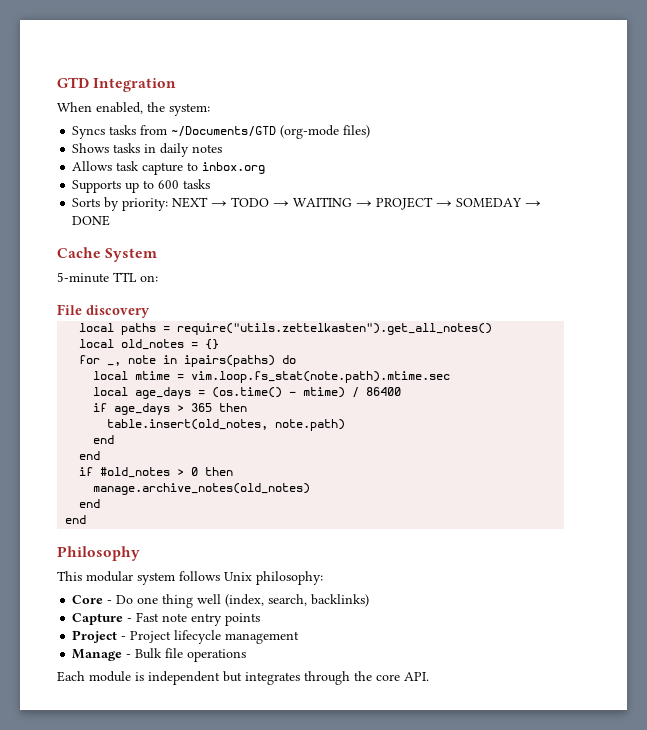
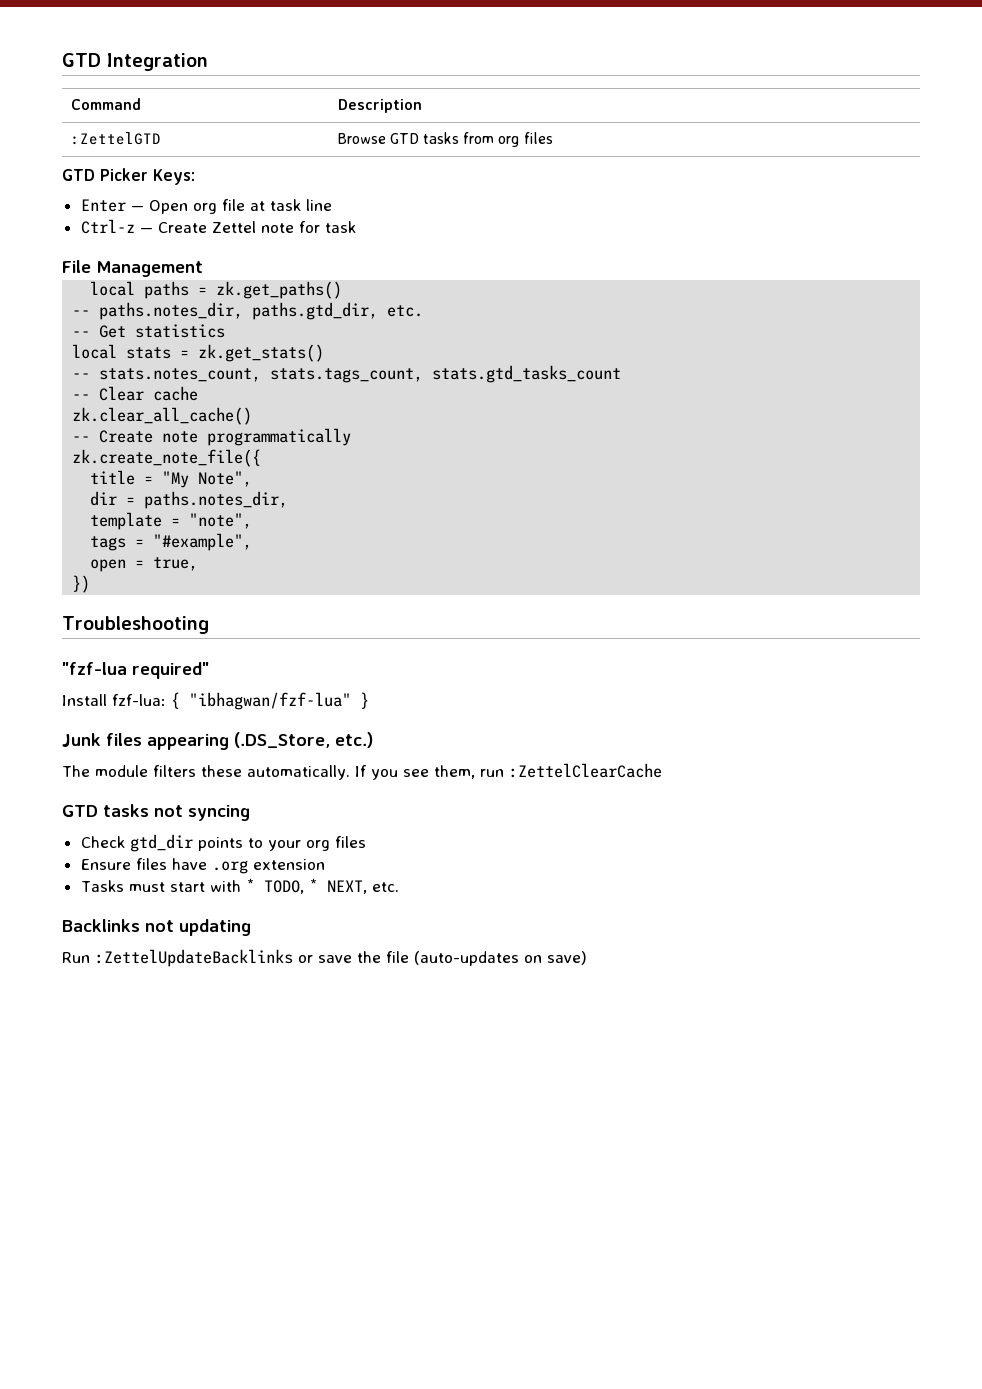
- When enabled, the system:
- Syncs tasks from ~/Documents/GTD (org-mode files)
- Shows tasks in daily notes
- Allows task capture to inbox.org
- Supports up to 600 tasks
- Sorts by priority: NEXT → TODO → WAITING → PROJECT → SOMEDAY → DONE
- Cache System
- 5-minute TTL on:
+ Command | Description
+ :ZettelGTD | Browse GTD tasks from org files
+ GTD Picker Keys:
+ Enter — Open org file at task line
+ Ctrl-z — Create Zettel note for task
- File discovery
+ File Management
- local paths = require("utils.zettelkasten").get_all_notes()
- local old_notes = {}
- for _, note in ipairs(paths) do
- local mtime = vim.loop.fs_stat(note.path).mtime.sec
- local age_days = (os.time() - mtime) / 86400
- if age_days > 365 then
- table.insert(old_notes, note.path)
- end
- end
- if #old_notes > 0 then
- manage.archive_notes(old_notes)
- end
- end
- Philosophy
- This modular system follows Unix philosophy:
- Core - Do one thing well (index, search, backlinks)
- Capture - Fast note entry points
- Project - Project lifecycle management
- Manage - Bulk file operations
- Each module is independent but integrates through the core API.
+ local paths = zk.get_paths()
+ -- paths.notes_dir, paths.gtd_dir, etc.
+ -- Get statistics
+ local stats = zk.get_stats()
+ -- stats.notes_count, stats.tags_count, stats.gtd_tasks_count
+ -- Clear cache
+ zk.clear_all_cache()
+ -- Create note programmatically
+ zk.create_note_file({
+ title = "My Note",
+ dir = paths.notes_dir,
+ template = "note",
+ tags = "#example",
+ open = true,
+ })
+ Troubleshooting
+ "fzf-lua required"
+ Install fzf-lua: { "ibhagwan/fzf-lua" }
+ Junk files appearing (.DS_Store, etc.)
+ The module filters these automatically. If you see them, run :ZettelClearCache
+ GTD tasks not syncing
+ Check gtd_dir points to your org files
+ Ensure files have .org extension
+ Tasks must start with * TODO, * NEXT, etc.
+ Backlinks not updating
+ Run :ZettelUpdateBacklinks or save the file (auto-updates on save)

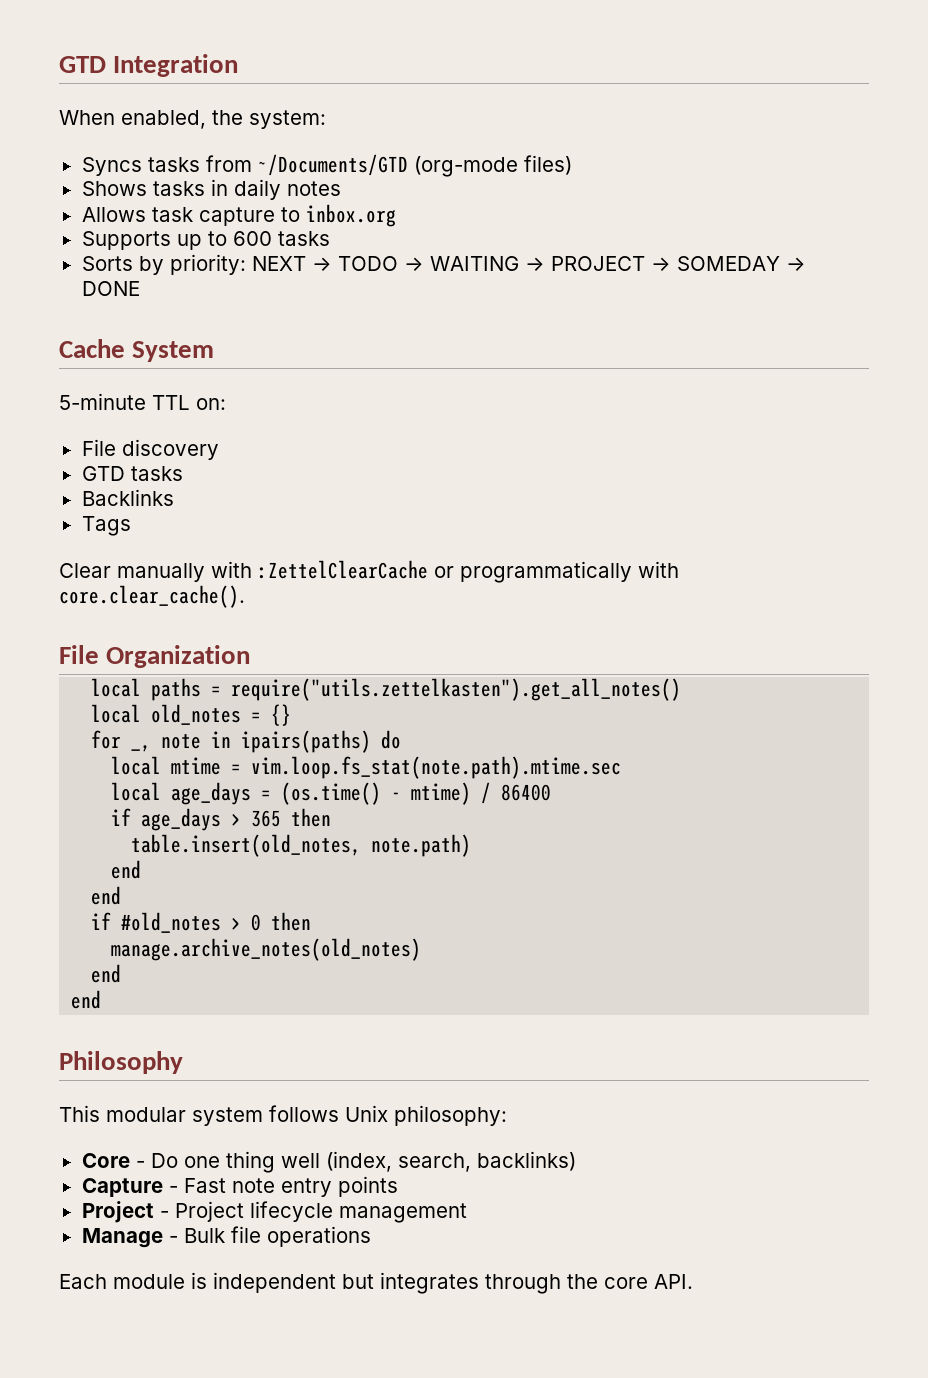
- Command | Description
- :ZettelGTD | Browse GTD tasks from org files
- GTD Picker Keys:
- Enter — Open org file at task line
- Ctrl-z — Create Zettel note for task
- File Management
+ When enabled, the system:
+ Syncs tasks from ~/Documents/GTD (org-mode files)
+ Shows tasks in daily notes
+ Allows task capture to inbox.org
+ Supports up to 600 tasks
+ Sorts by priority: NEXT → TODO → WAITING → PROJECT → SOMEDAY → DONE
+ Cache System
+ 5-minute TTL on:
+ File discovery
+ GTD tasks
+ Backlinks
+ Tags
+ Clear manually with :ZettelClearCache or programmatically with core.clear_cache().
+ File Organization
- local paths = zk.get_paths()
- -- paths.notes_dir, paths.gtd_dir, etc.
- -- Get statistics
- local stats = zk.get_stats()
- -- stats.notes_count, stats.tags_count, stats.gtd_tasks_count
- -- Clear cache
- zk.clear_all_cache()
- -- Create note programmatically
- zk.create_note_file({
- title = "My Note",
- dir = paths.notes_dir,
- template = "note",
- tags = "#example",
- open = true,
- })
- Troubleshooting
- "fzf-lua required"
- Install fzf-lua: { "ibhagwan/fzf-lua" }
- Junk files appearing (.DS_Store, etc.)
- The module filters these automatically. If you see them, run :ZettelClearCache
- GTD tasks not syncing
- Check gtd_dir points to your org files
- Ensure files have .org extension
- Tasks must start with * TODO, * NEXT, etc.
- Backlinks not updating
- Run :ZettelUpdateBacklinks or save the file (auto-updates on save)
+ local paths = require("utils.zettelkasten").get_all_notes()
+ local old_notes = {}
+ for _, note in ipairs(paths) do
+ local mtime = vim.loop.fs_stat(note.path).mtime.sec
+ local age_days = (os.time() - mtime) / 86400
+ if age_days > 365 then
+ table.insert(old_notes, note.path)
+ end
+ end
+ if #old_notes > 0 then
+ manage.archive_notes(old_notes)
+ end
+ end
+ Philosophy
+ This modular system follows Unix philosophy:
+ Core - Do one thing well (index, search, backlinks)
+ Capture - Fast note entry points
+ Project - Project lifecycle management
+ Manage - Bulk file operations
+ Each module is independent but integrates through the core API.

